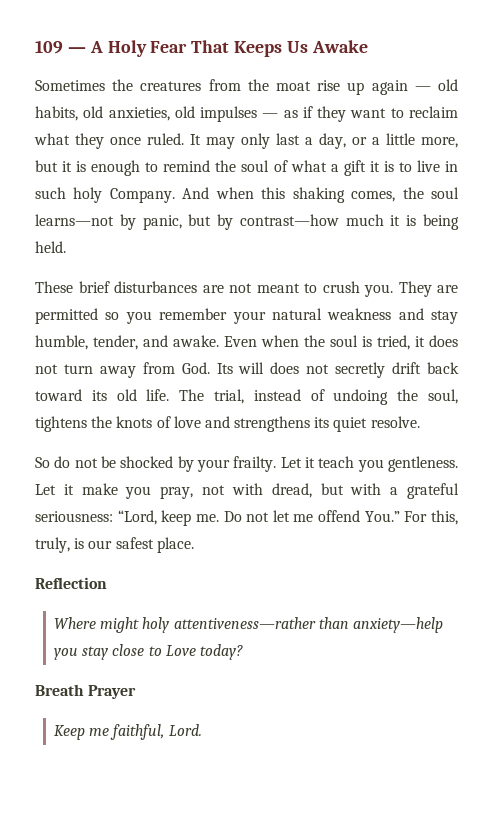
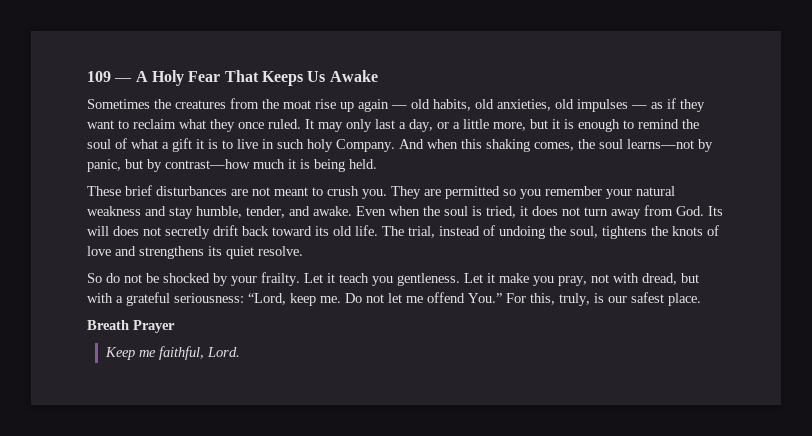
- Reflection
- Where might holy attentiveness—rather than anxiety—help you stay close to Love today?

